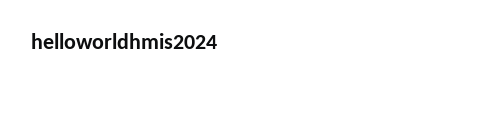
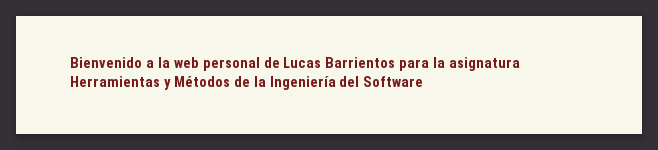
- helloworldhmis2024
+ Bienvenido a la web personal de Lucas Barrientos para la asignatura Herramientas y Métodos de la Ingeniería del Software

